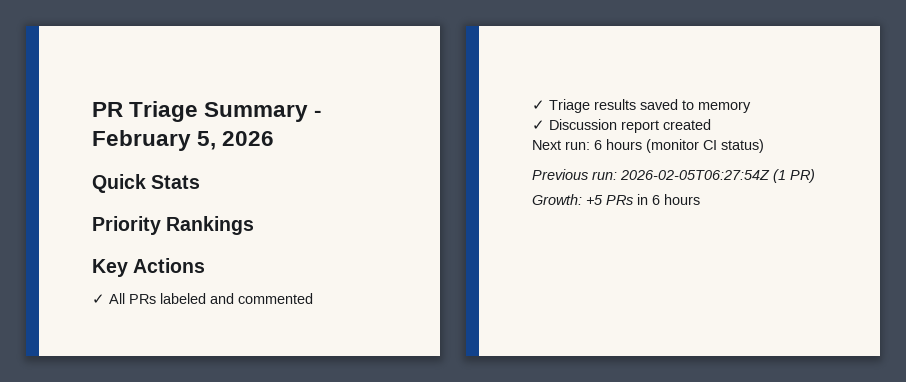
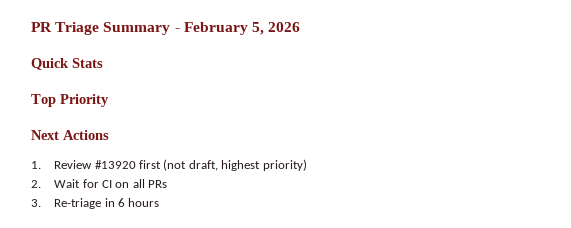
- Priority Rankings
- Key Actions
+ Top Priority
+ Next Actions
- ✓ All PRs labeled and commented
- ✓ Triage results saved to memory
- ✓ Discussion report created
- Next run: 6 hours (monitor CI status)
- Previous run: 2026-02-05T06:27:54Z (1 PR)
- Growth: +5 PRs in 6 hours
+ 1. Review #13920 first (not draft, highest priority)
+ 2. Wait for CI on all PRs
+ 3. Re-triage in 6 hours

